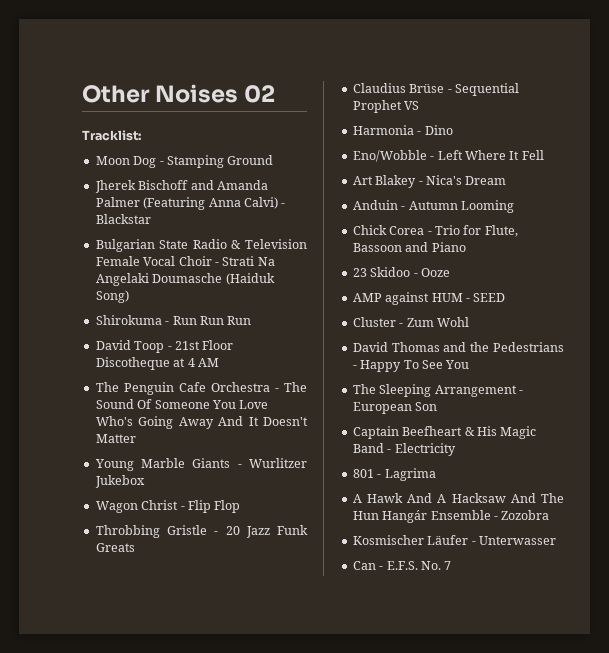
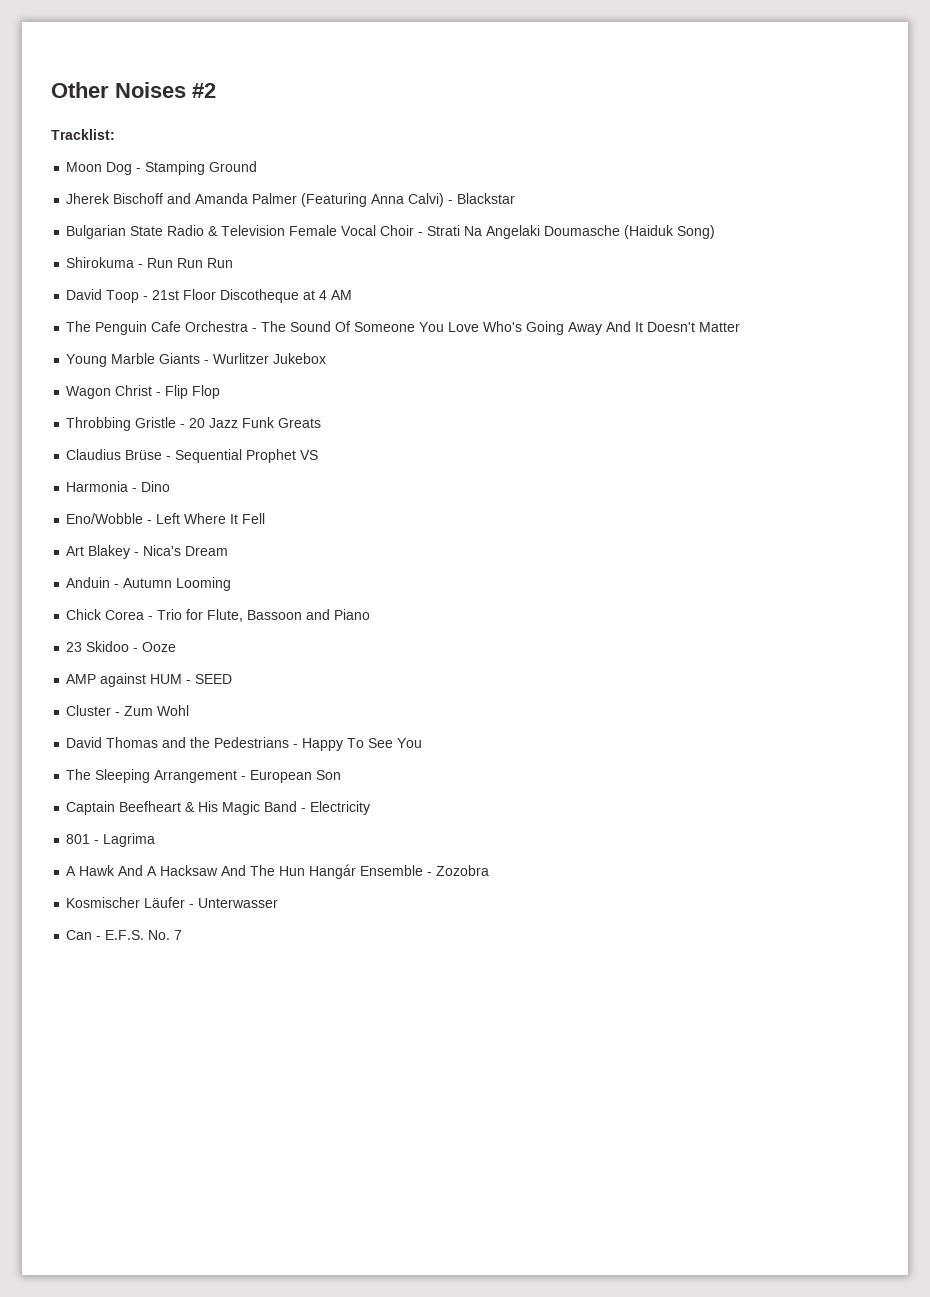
- Other Noises 02
+ Other Noises #2

